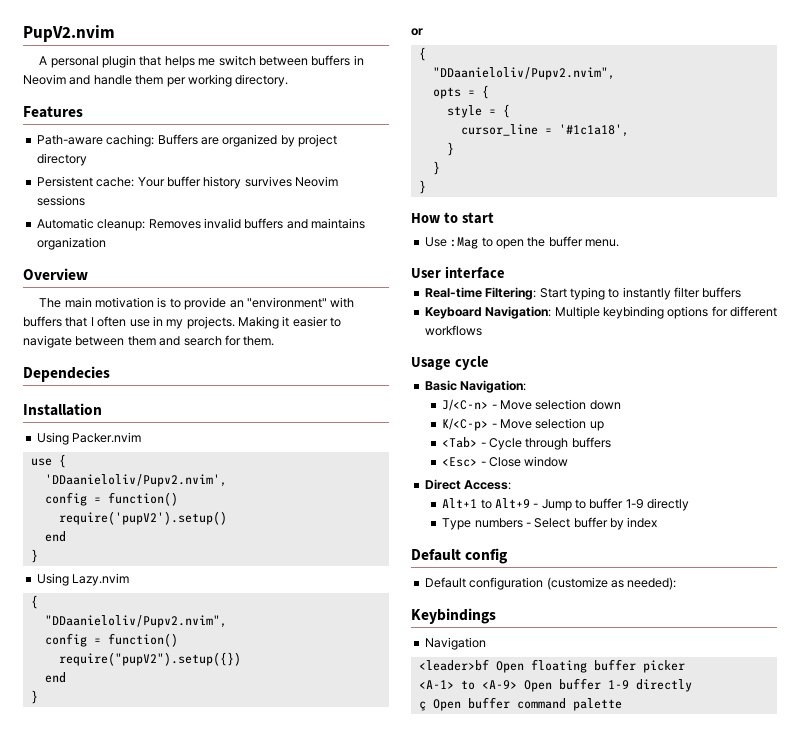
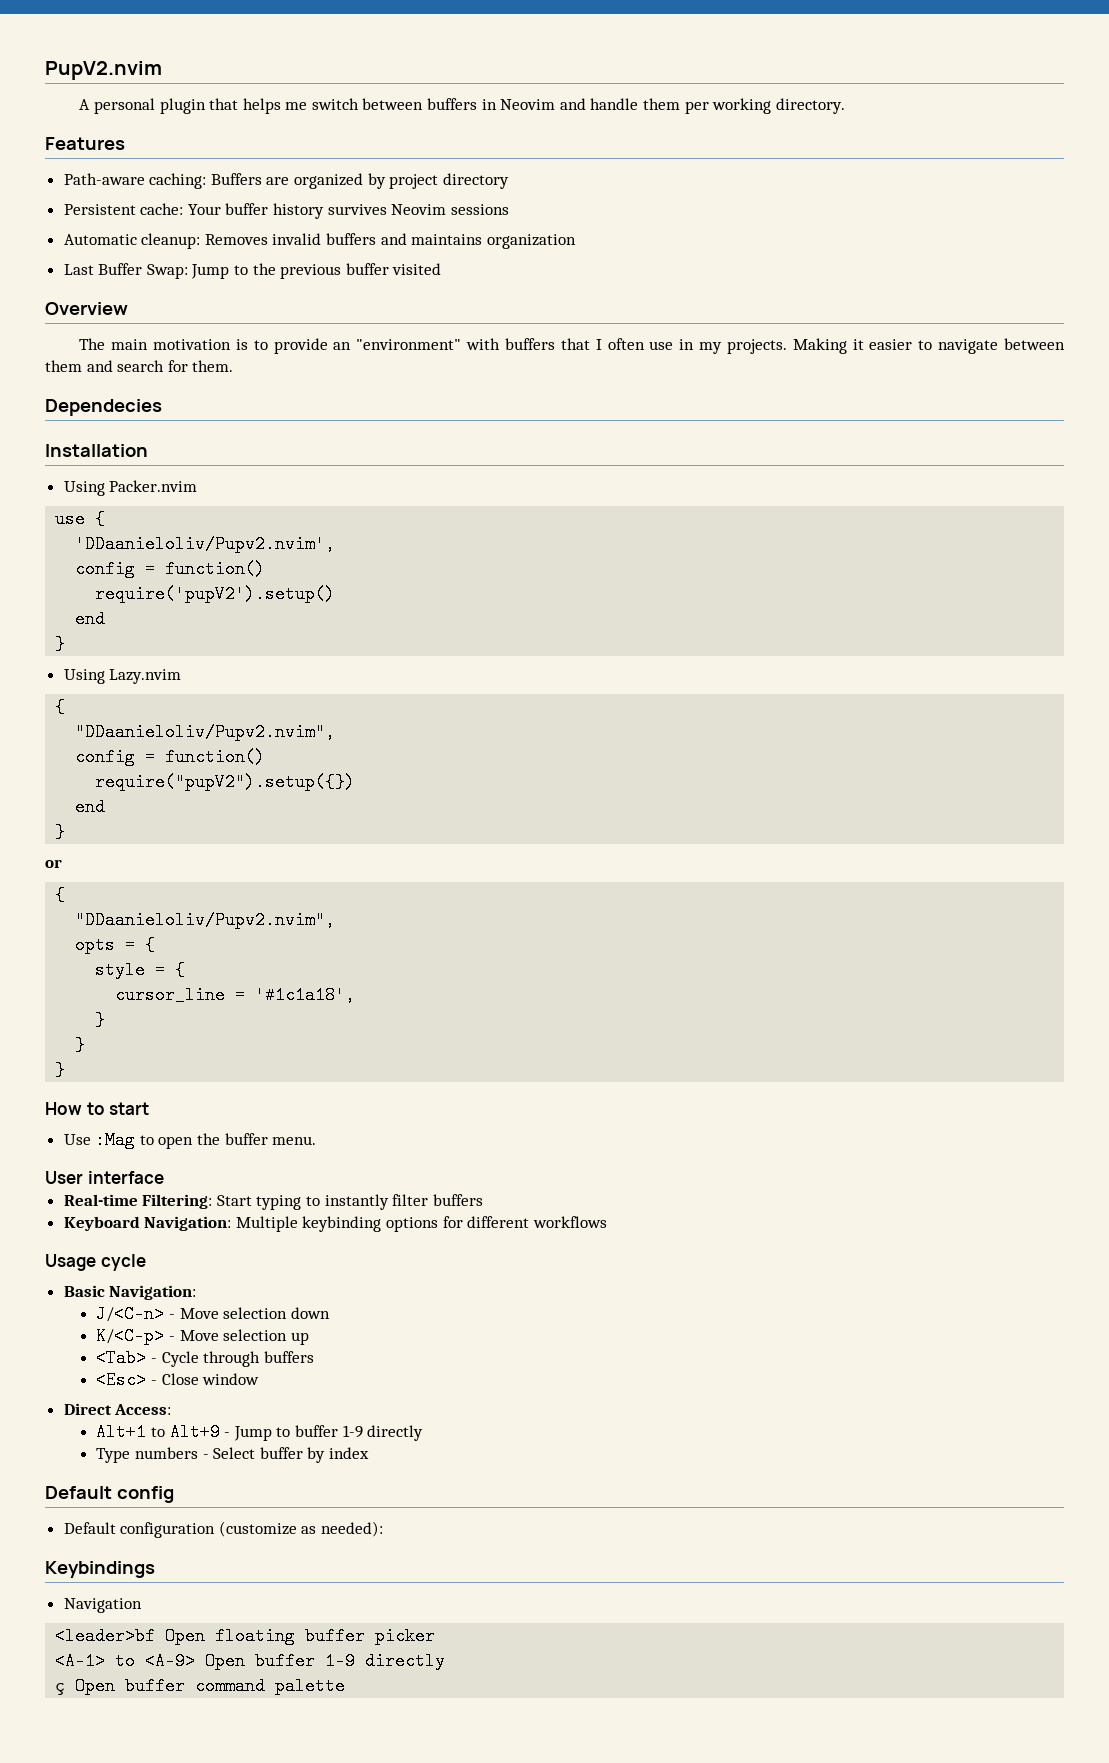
+ Last Buffer Swap: Jump to the previous buffer visited

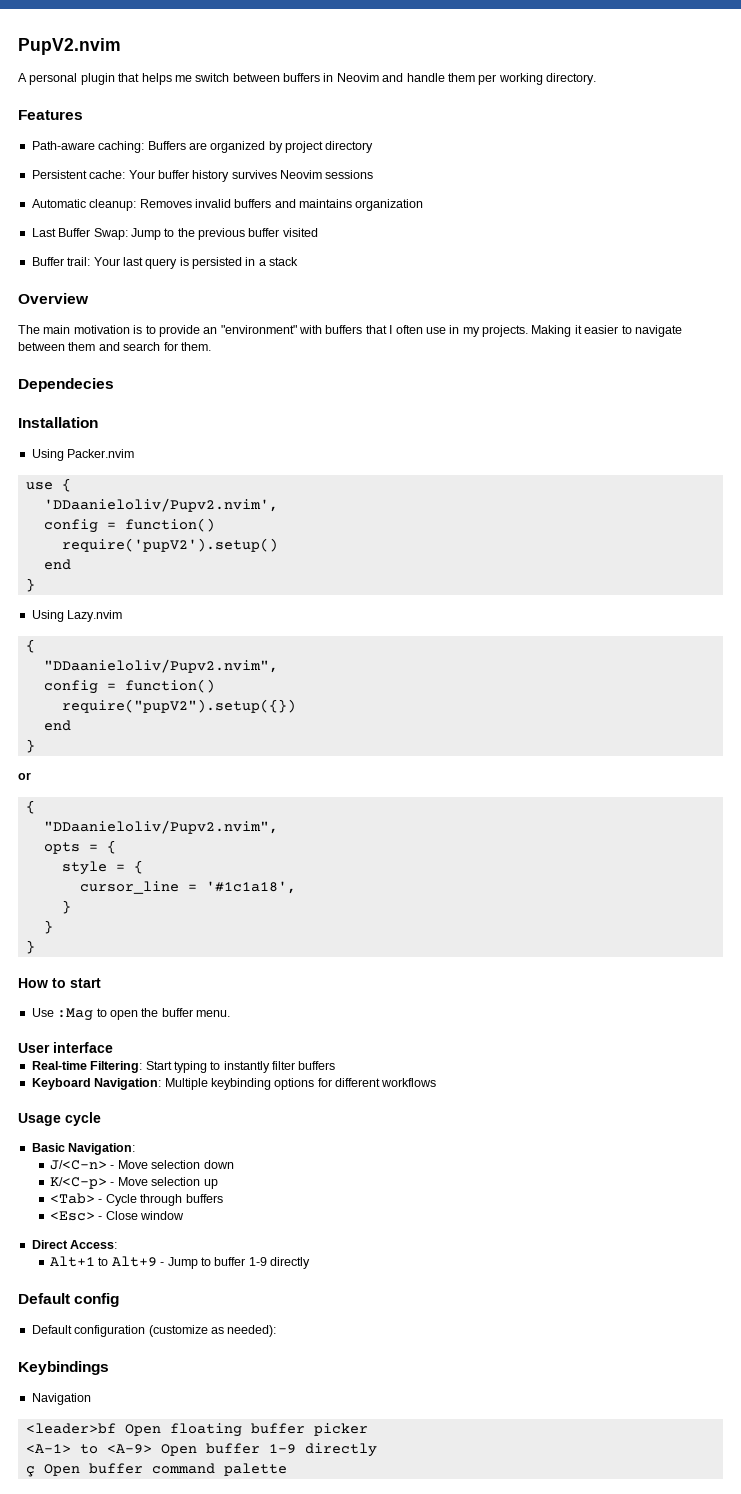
+ Buffer trail: Your last query is persisted in a stack
- Type numbers - Select buffer by index

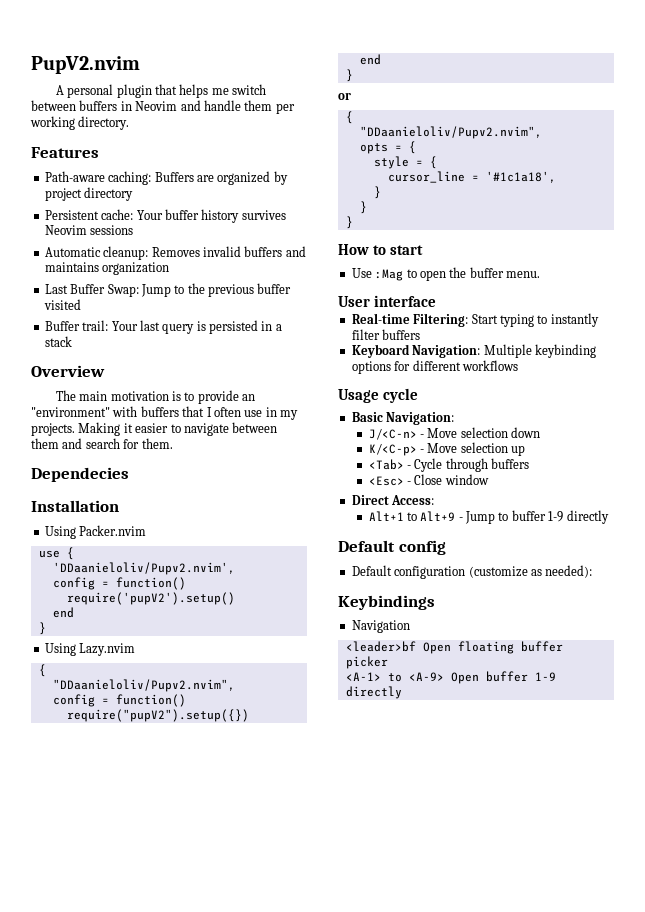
- ç Open buffer command palette

